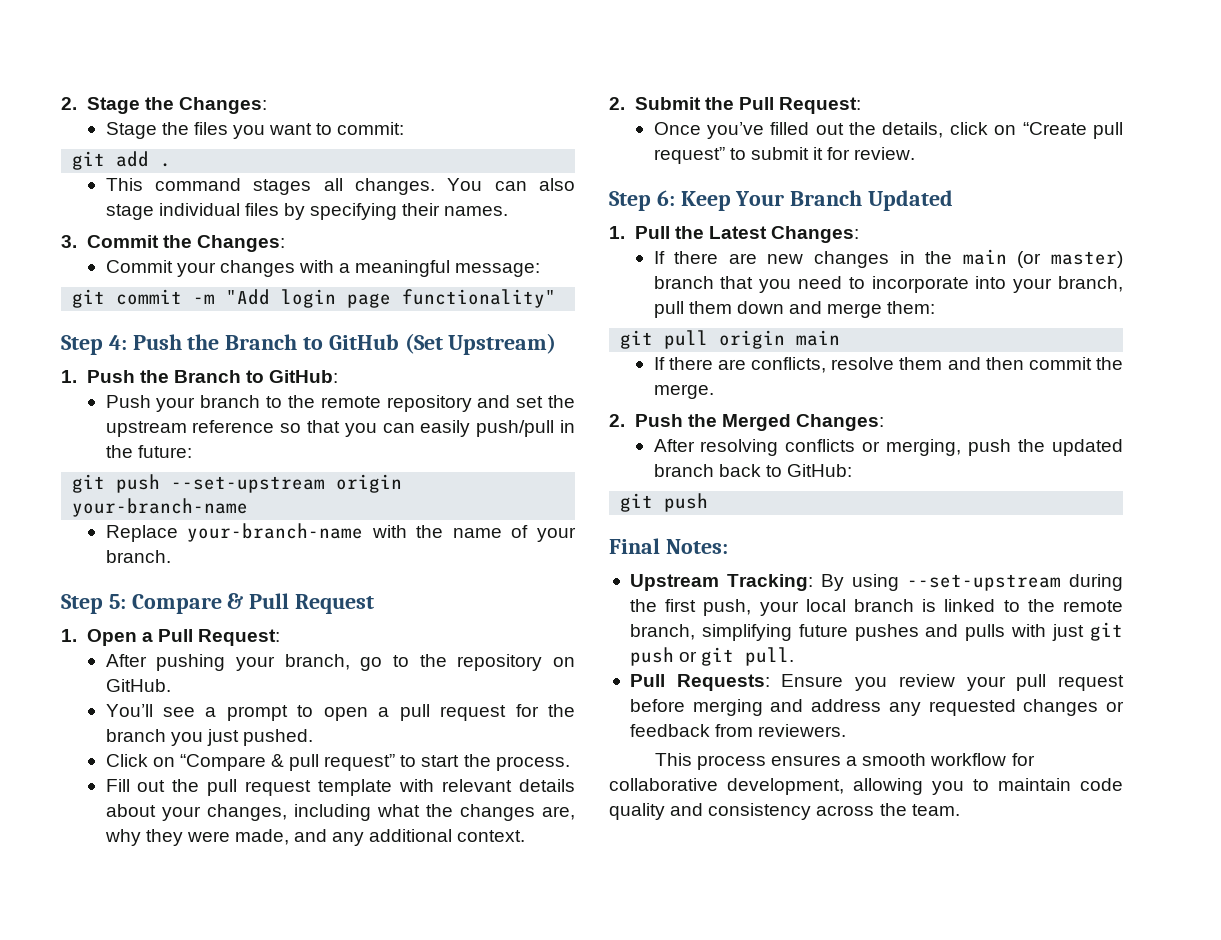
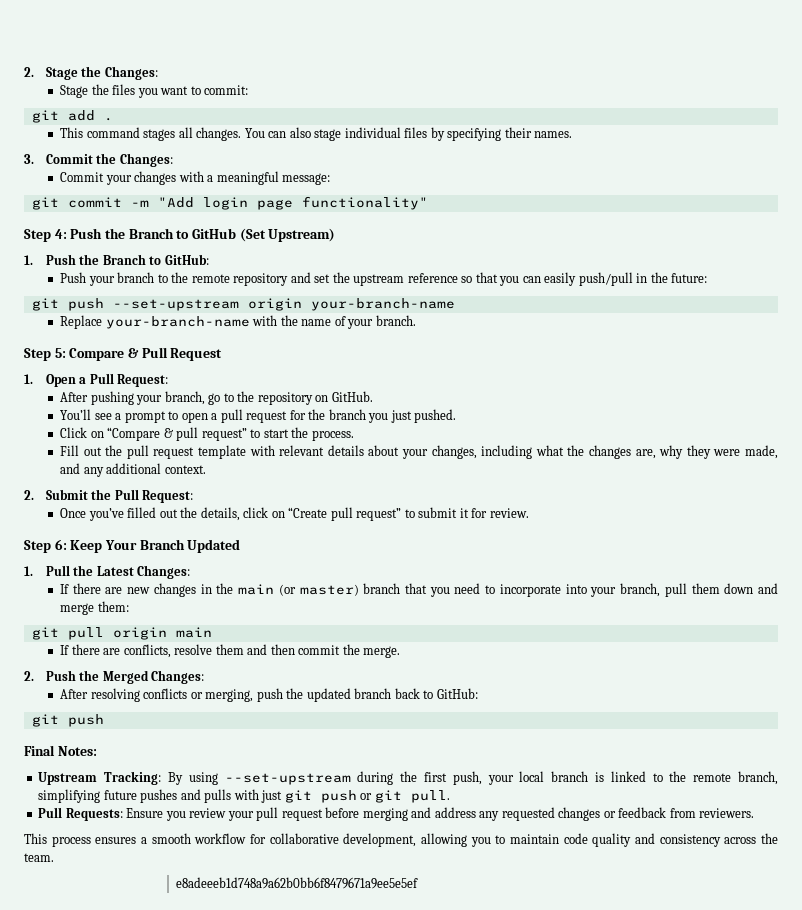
+ e8adeeeb1d748a9a62b0bb6f8479671a9ee5e5ef

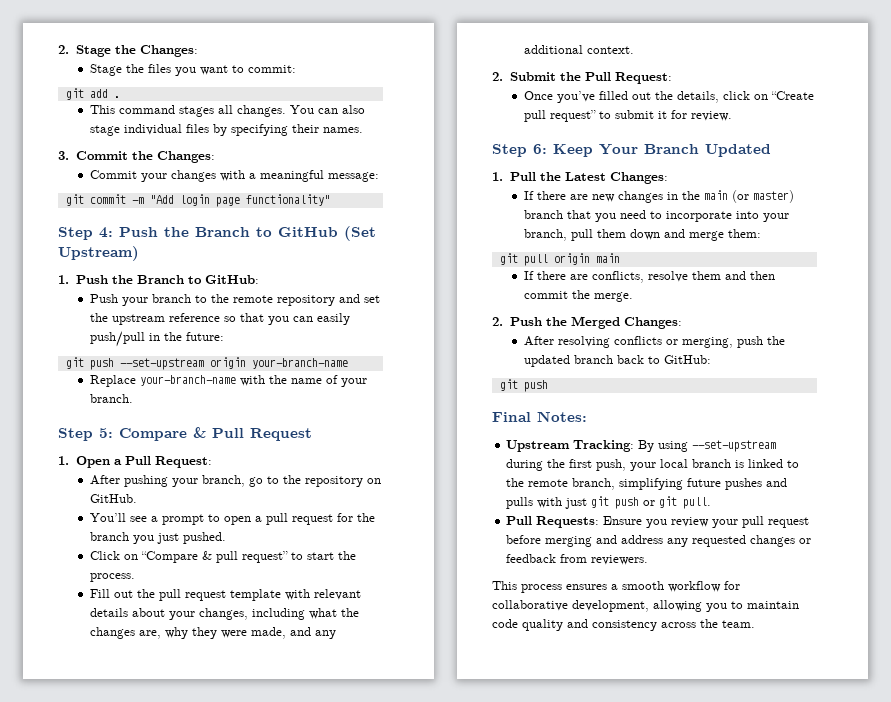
- e8adeeeb1d748a9a62b0bb6f8479671a9ee5e5ef

